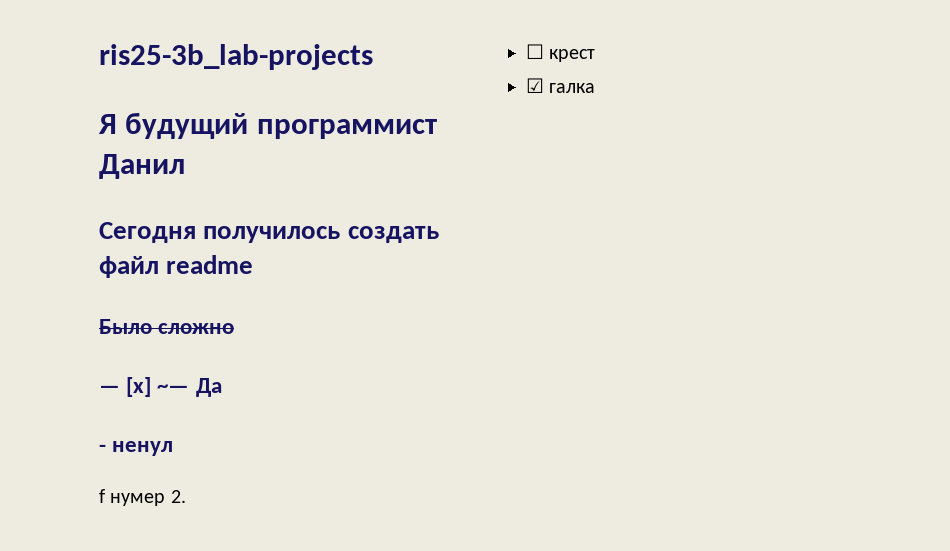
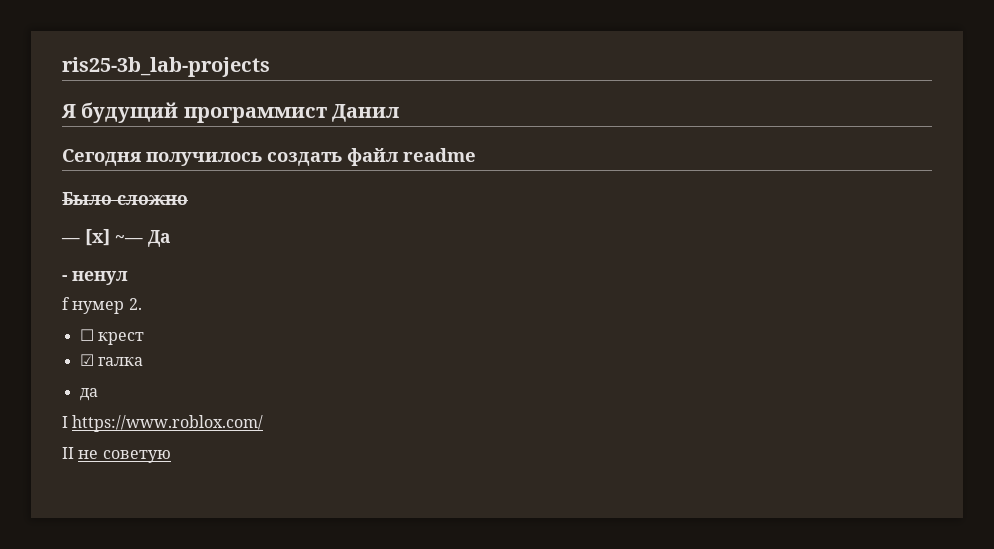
+ да
+ I https://www.roblox.com/
+ II не советую

